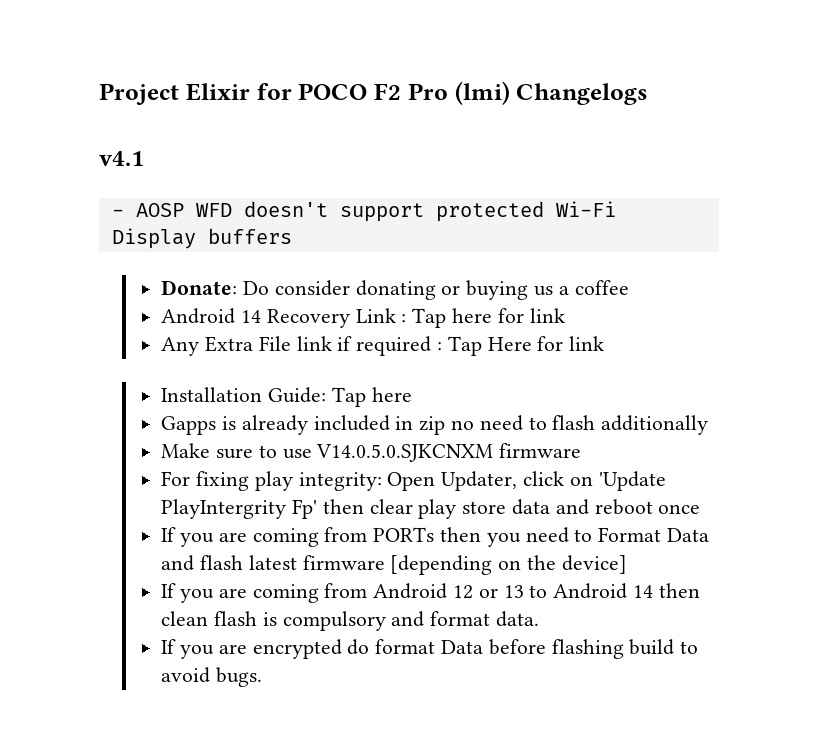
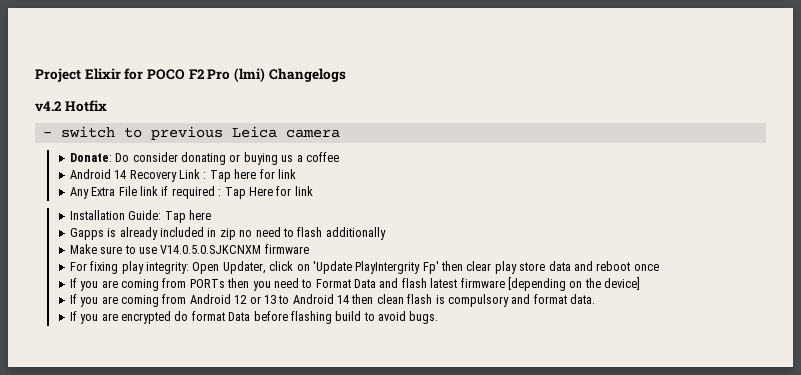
- v4.1
+ v4.2 Hotfix
- - AOSP WFD doesn't support protected Wi-Fi Display buffers
+ - switch to previous Leica camera

